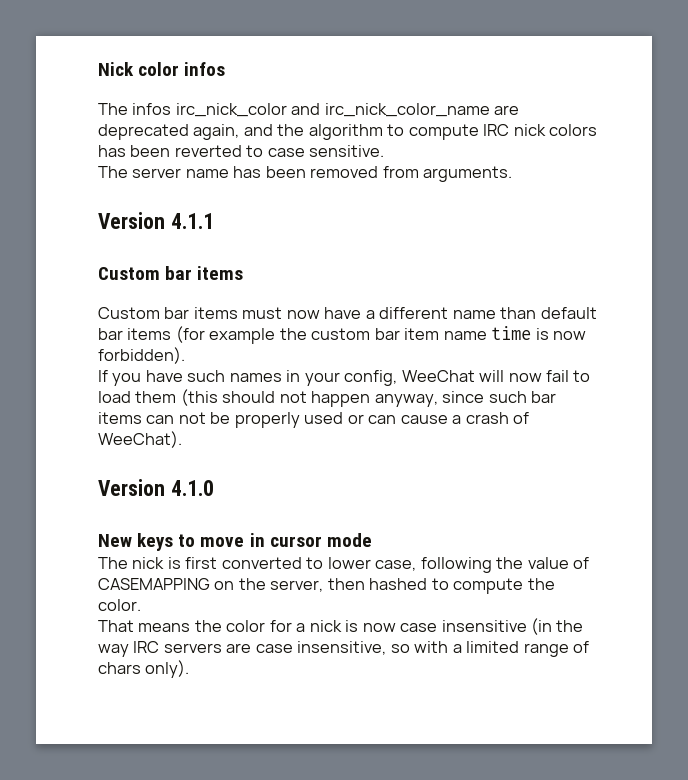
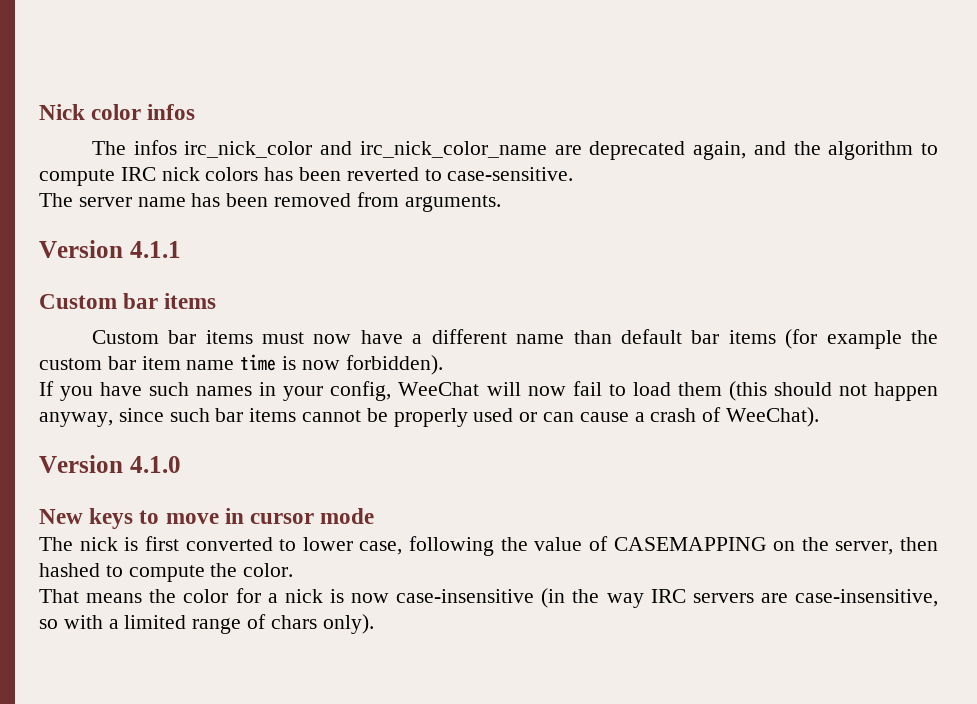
- The infos irc_nick_color and irc_nick_color_name are deprecated again, and the algorithm to compute IRC nick colors has been reverted to case sensitive.
+ The infos irc_nick_color and irc_nick_color_name are deprecated again, and the algorithm to compute IRC nick colors has been reverted to case-sensitive.
- If you have such names in your config, WeeChat will now fail to load them (this should not happen anyway, since such bar items can not be properly used or can cause a crash of WeeChat).
+ If you have such names in your config, WeeChat will now fail to load them (this should not happen anyway, since such bar items cannot be properly used or can cause a crash of WeeChat).
- That means the color for a nick is now case insensitive (in the way IRC servers are case insensitive, so with a limited range of chars only).
+ That means the color for a nick is now case-insensitive (in the way IRC servers are case-insensitive, so with a limited range of chars only).

